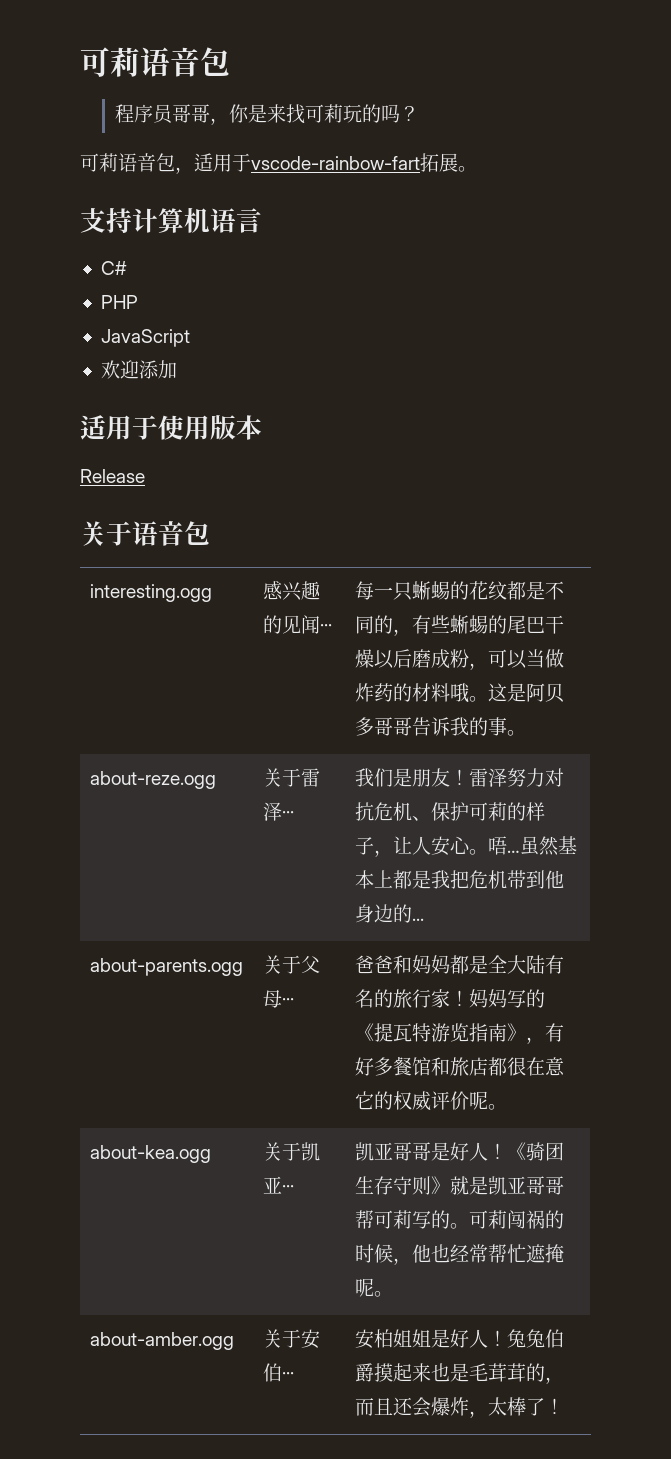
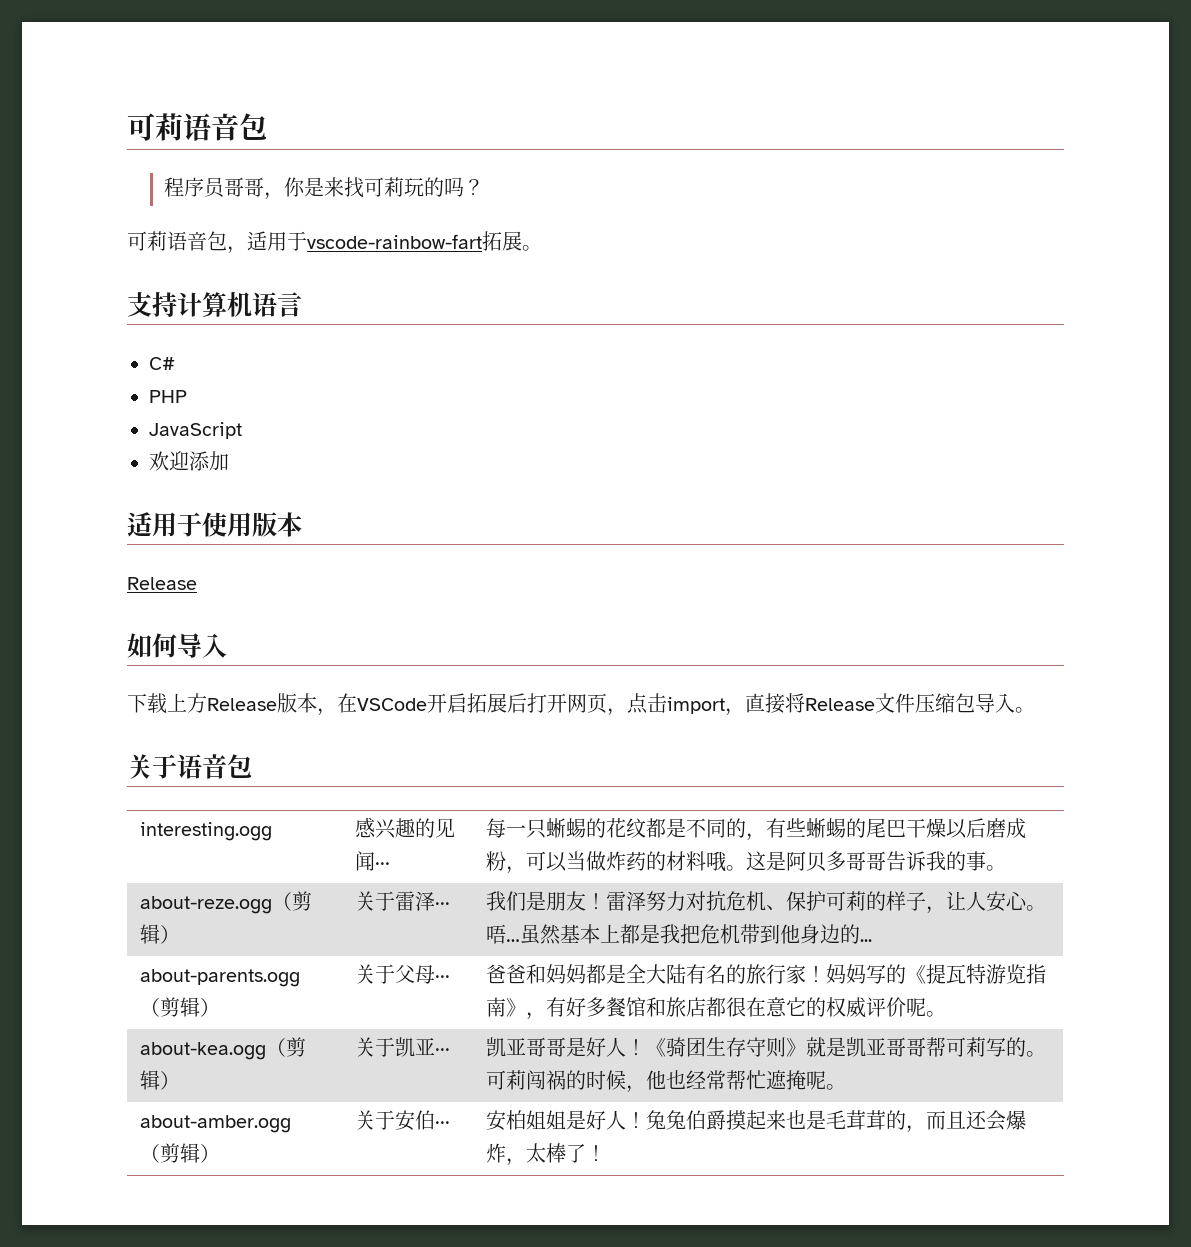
+ 如何导入
+ 下载上方Release版本，在VSCode开启拓展后打开网页，点击import，直接将Release文件压缩包导入。
- about-reze.ogg | 关于雷泽··· | 我们是朋友！雷泽努力对抗危机、保护可莉的样子，让人安心。唔…虽然基本上都是我把危机带到他身边的...
+ about-reze.ogg（剪辑） | 关于雷泽··· | 我们是朋友！雷泽努力对抗危机、保护可莉的样子，让人安心。唔…虽然基本上都是我把危机带到他身边的...
- about-parents.ogg | 关于父母··· | 爸爸和妈妈都是全大陆有名的旅行家！妈妈写的《提瓦特游览指南》，有好多餐馆和旅店都很在意它的权威评价呢。
+ about-parents.ogg（剪辑） | 关于父母··· | 爸爸和妈妈都是全大陆有名的旅行家！妈妈写的《提瓦特游览指南》，有好多餐馆和旅店都很在意它的权威评价呢。
- about-kea.ogg | 关于凯亚··· | 凯亚哥哥是好人！《骑团生存守则》就是凯亚哥哥帮可莉写的。可莉闯祸的时候，他也经常帮忙遮掩呢。
+ about-kea.ogg（剪辑） | 关于凯亚··· | 凯亚哥哥是好人！《骑团生存守则》就是凯亚哥哥帮可莉写的。可莉闯祸的时候，他也经常帮忙遮掩呢。
- about-amber.ogg | 关于安伯··· | 安柏姐姐是好人！兔兔伯爵摸起来也是毛茸茸的，而且还会爆炸，太棒了！
+ about-amber.ogg（剪辑） | 关于安伯··· | 安柏姐姐是好人！兔兔伯爵摸起来也是毛茸茸的，而且还会爆炸，太棒了！

